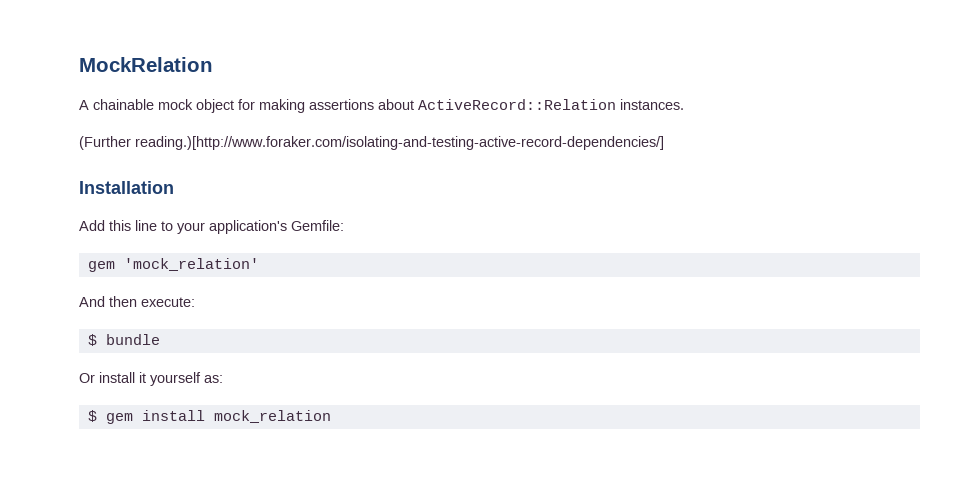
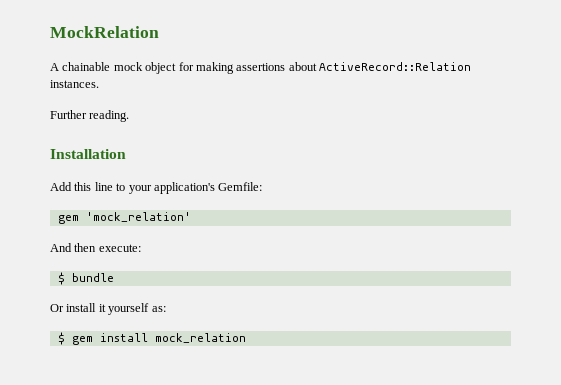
- (Further reading.)[http://www.foraker.com/isolating-and-testing-active-record-dependencies/]
+ Further reading.

